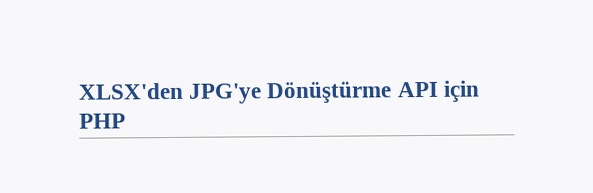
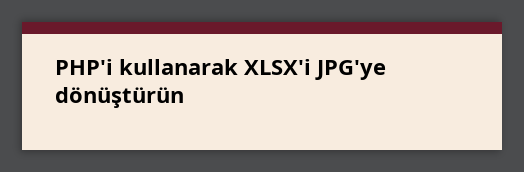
- XLSX'den JPG'ye Dönüştürme API için PHP
+ PHP'i kullanarak XLSX'i JPG'ye dönüştürün

